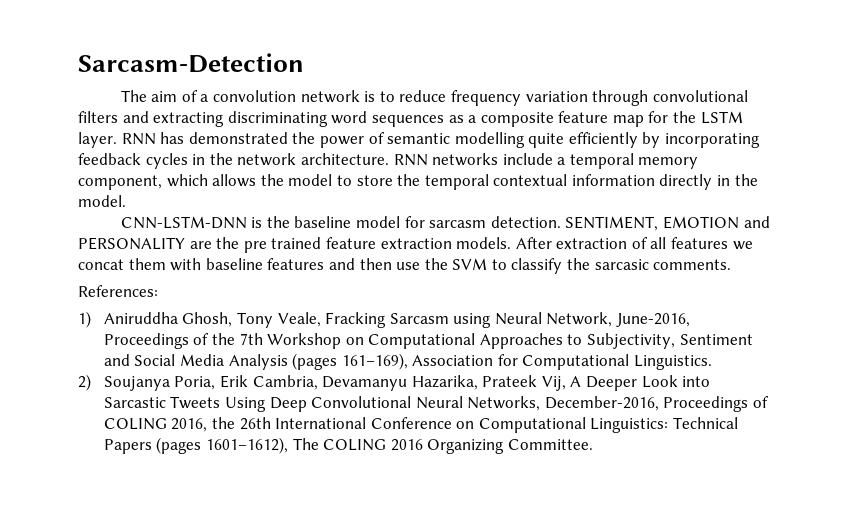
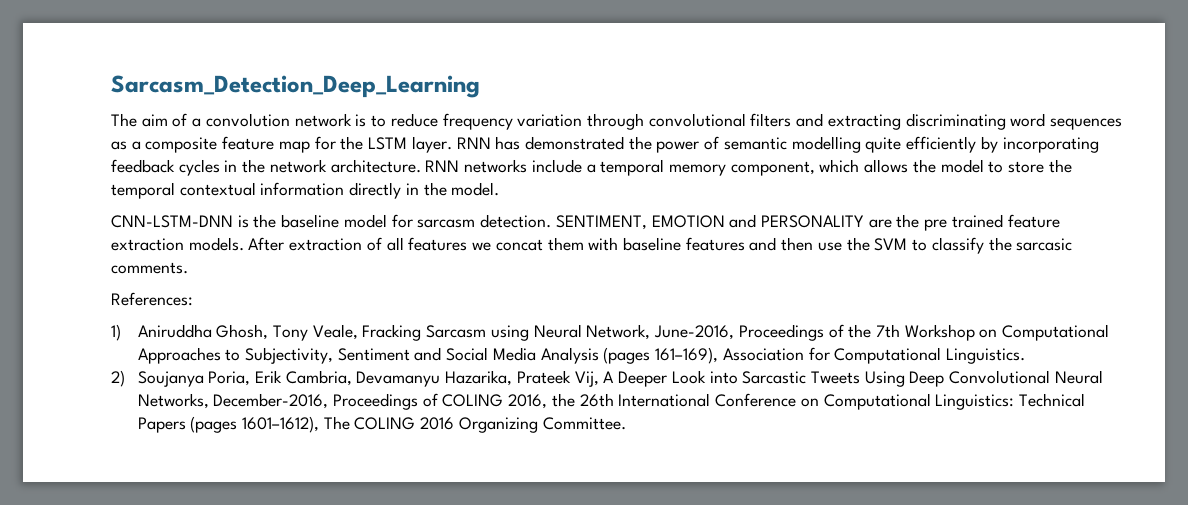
- Sarcasm-Detection
+ Sarcasm_Detection_Deep_Learning

